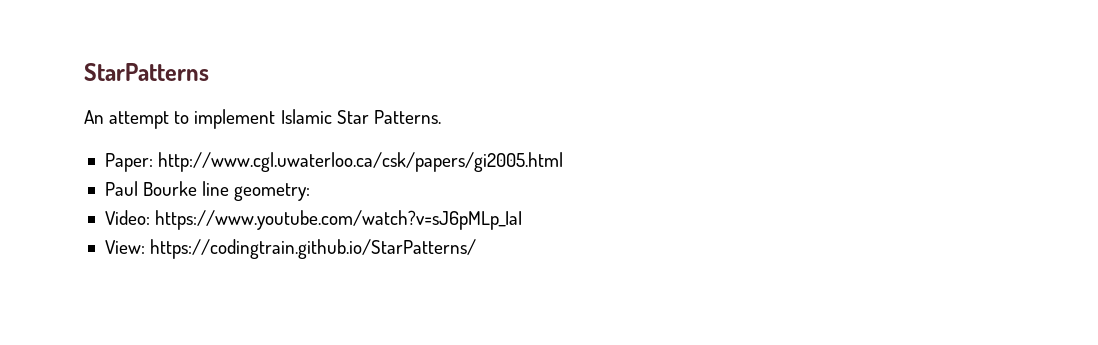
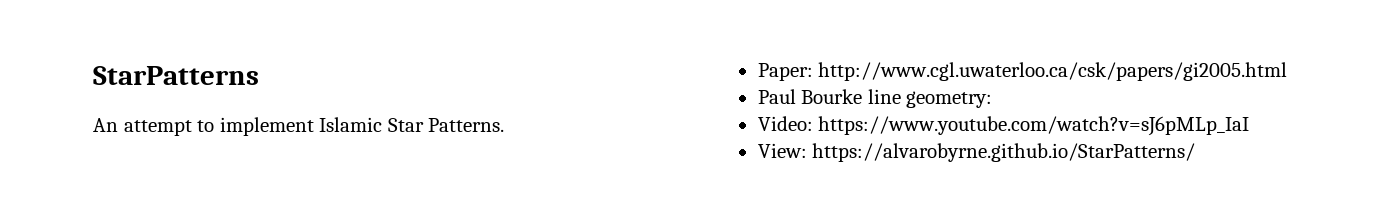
- View: https://codingtrain.github.io/StarPatterns/
+ View: https://alvarobyrne.github.io/StarPatterns/

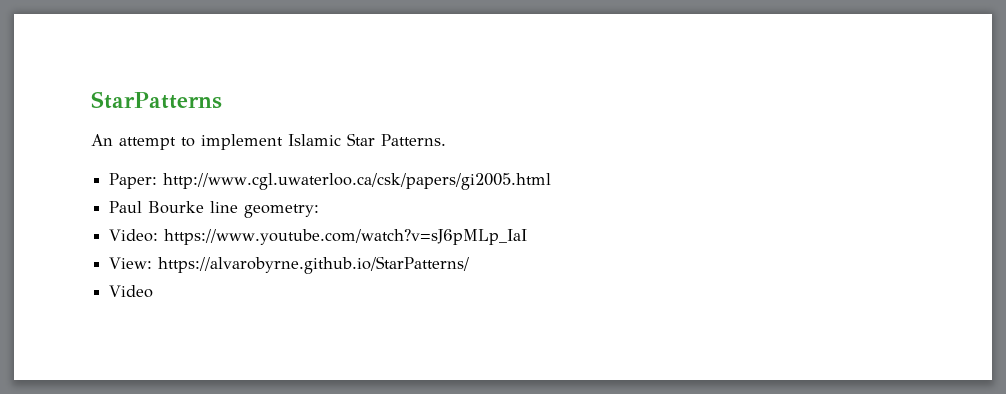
+ Video

